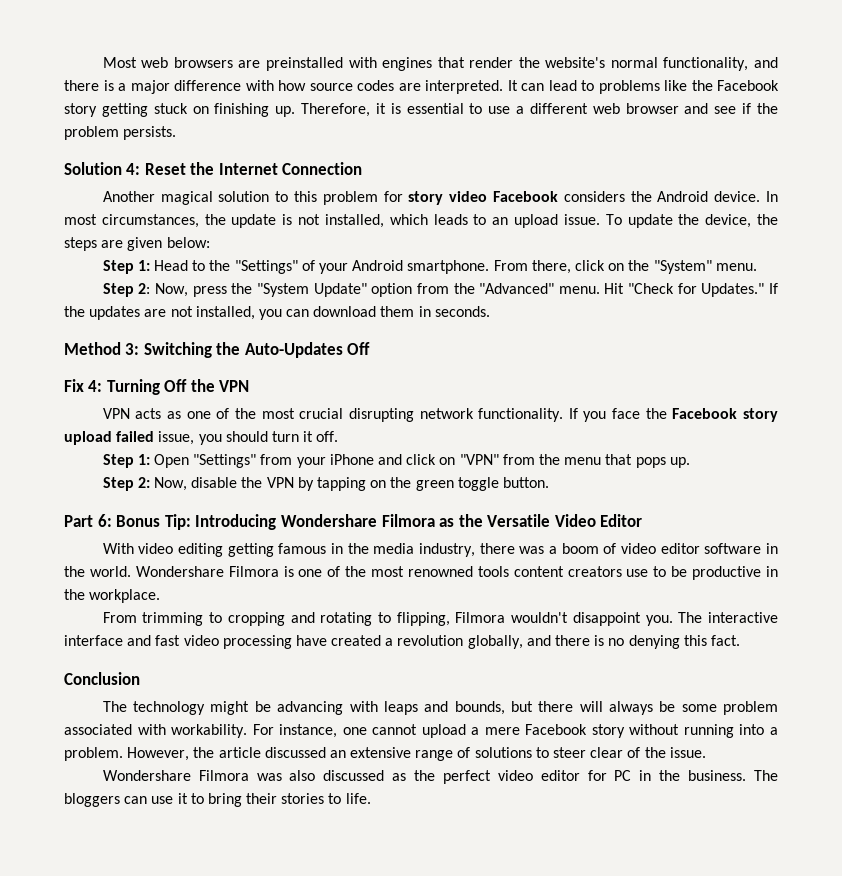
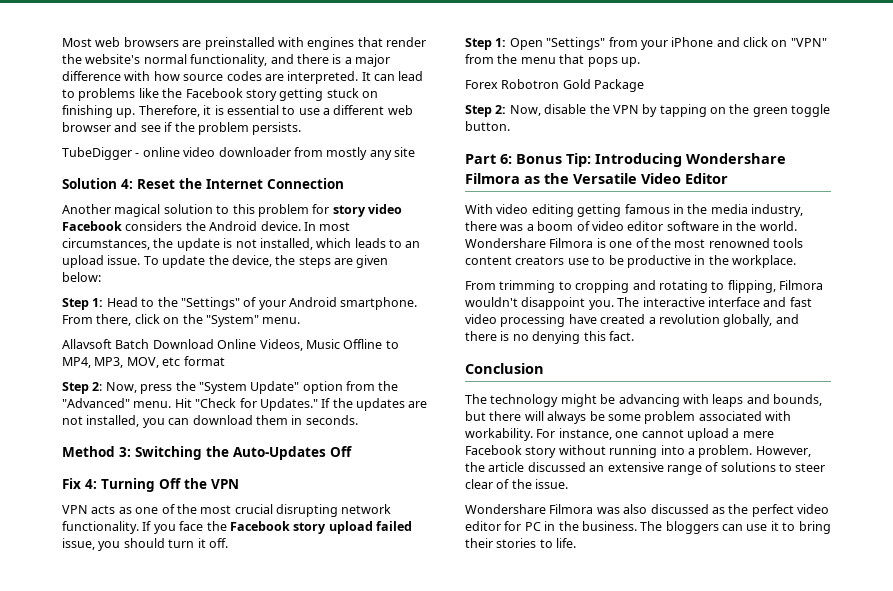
+ TubeDigger - online video downloader from mostly any site
+ Allavsoft Batch Download Online Videos, Music Offline to MP4, MP3, MOV, etc format
+ Forex Robotron Gold Package

